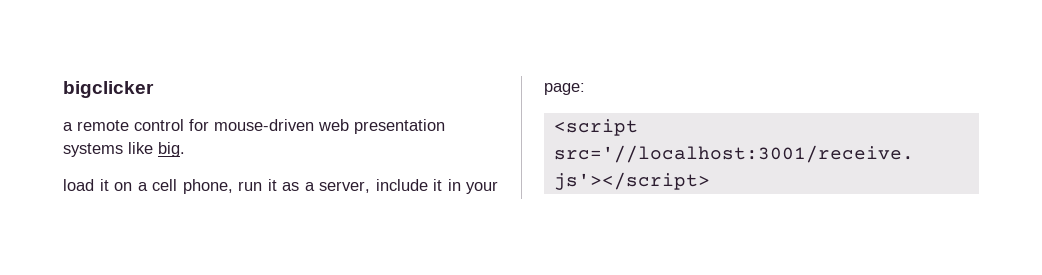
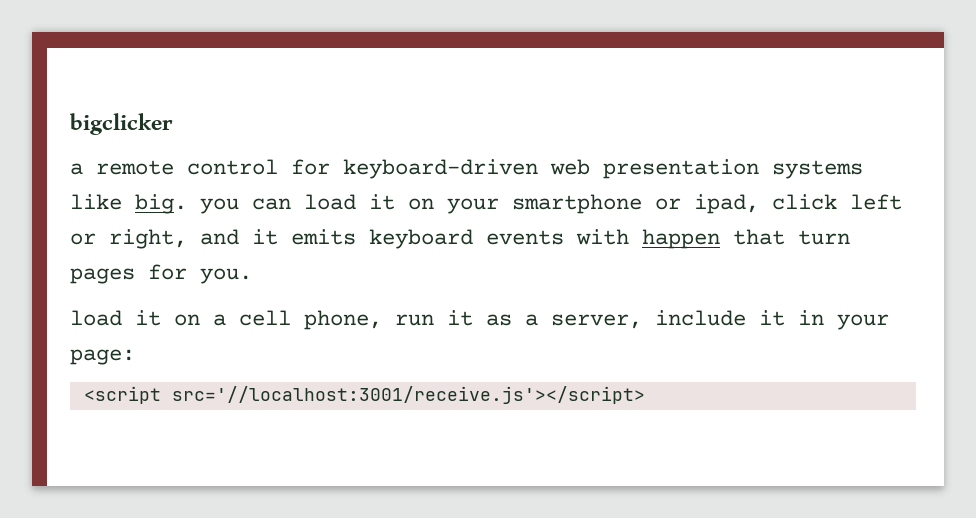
- a remote control for mouse-driven web presentation systems like big.
+ a remote control for keyboard-driven web presentation systems like big. you can load it on your smartphone or ipad, click left or right, and it emits keyboard events with happen that turn pages for you.

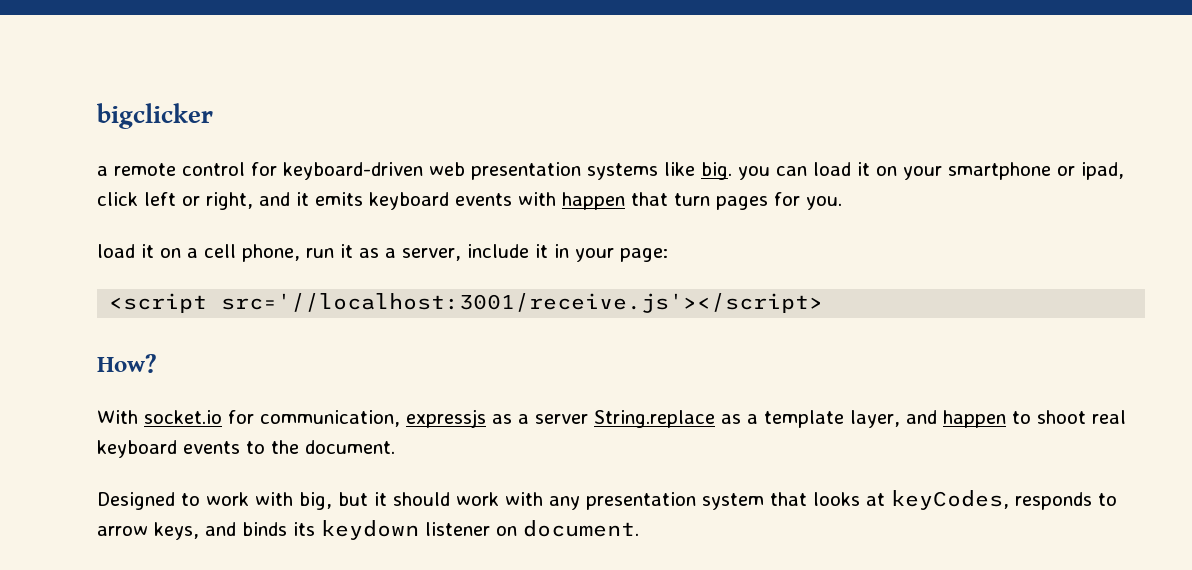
+ How?
+ With socket.io for communication, expressjs as a server String.replace as a template layer, and happen to shoot real keyboard events to the document.
+ Designed to work with big, but it should work with any presentation system that looks at keyCodes, responds to arrow keys, and binds its keydown listener on document.

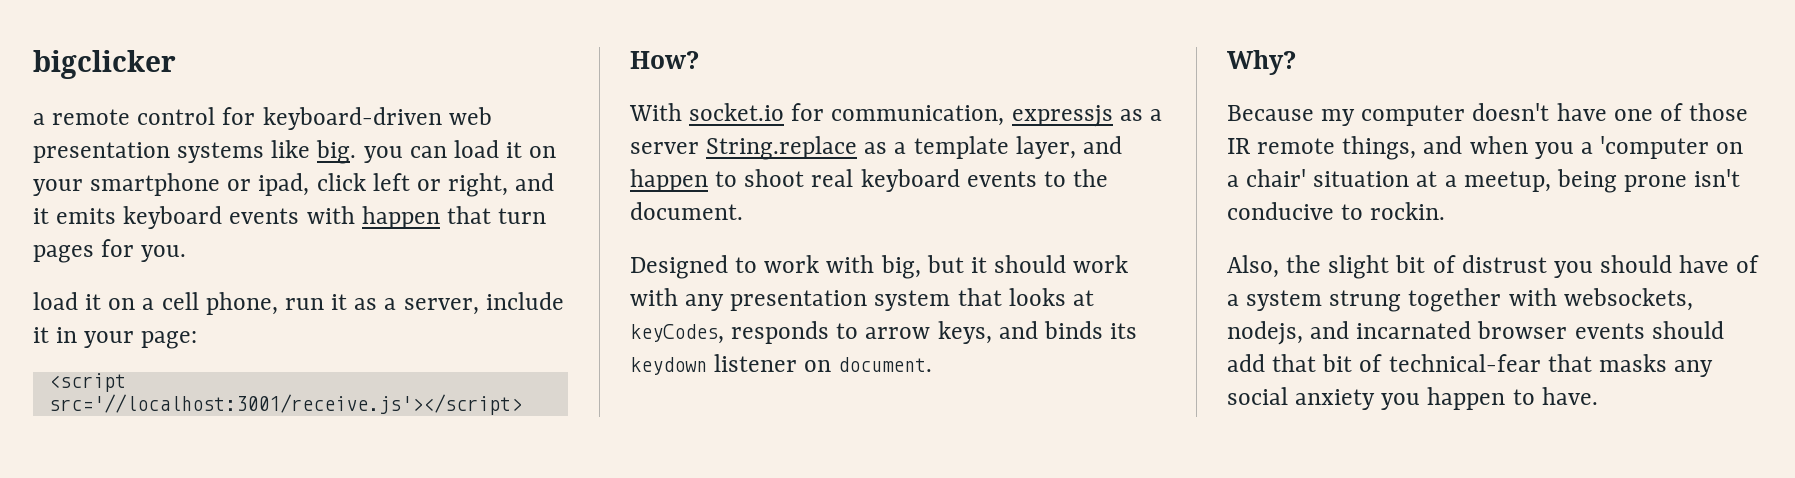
+ Why?
+ Because my computer doesn't have one of those IR remote things, and when you a 'computer on a chair' situation at a meetup, being prone isn't conducive to rockin.
+ Also, the slight bit of distrust you should have of a system strung together with websockets, nodejs, and incarnated browser events should add that bit of technical-fear that masks any social anxiety you happen to have.

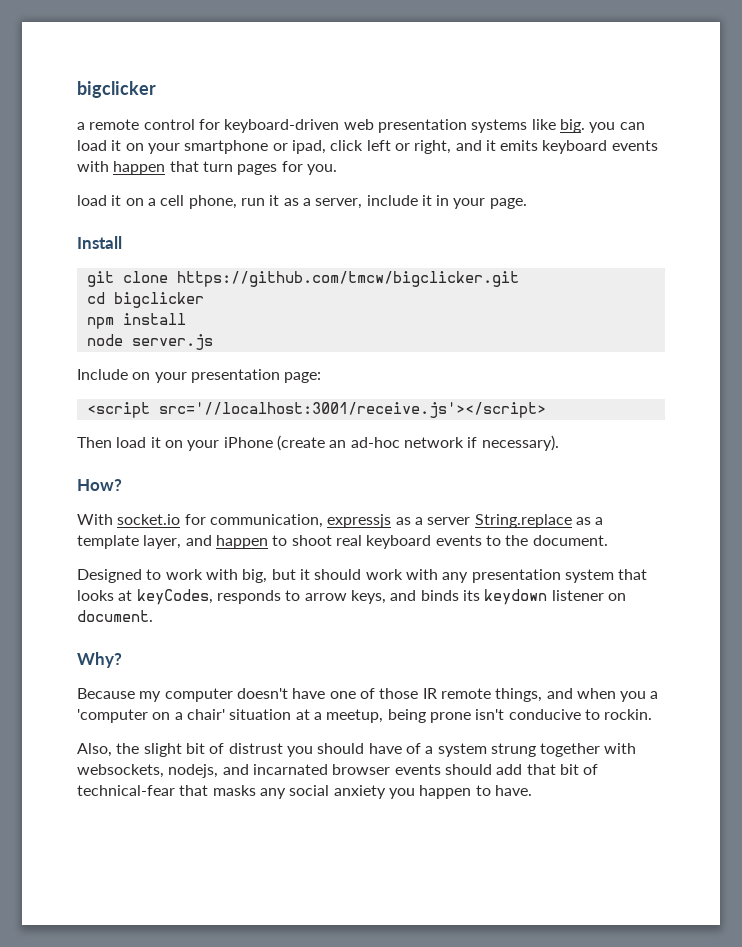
- load it on a cell phone, run it as a server, include it in your page:
+ load it on a cell phone, run it as a server, include it in your page.
+ Install
+ git clone https://github.com/tmcw/bigclicker.git
+ cd bigclicker
+ npm install
+ node server.js
+ Include on your presentation page:
  <script src='//localhost:3001/receive.js'></script>
+ Then load it on your iPhone (create an ad-hoc network if necessary).

